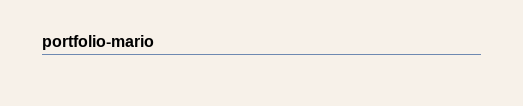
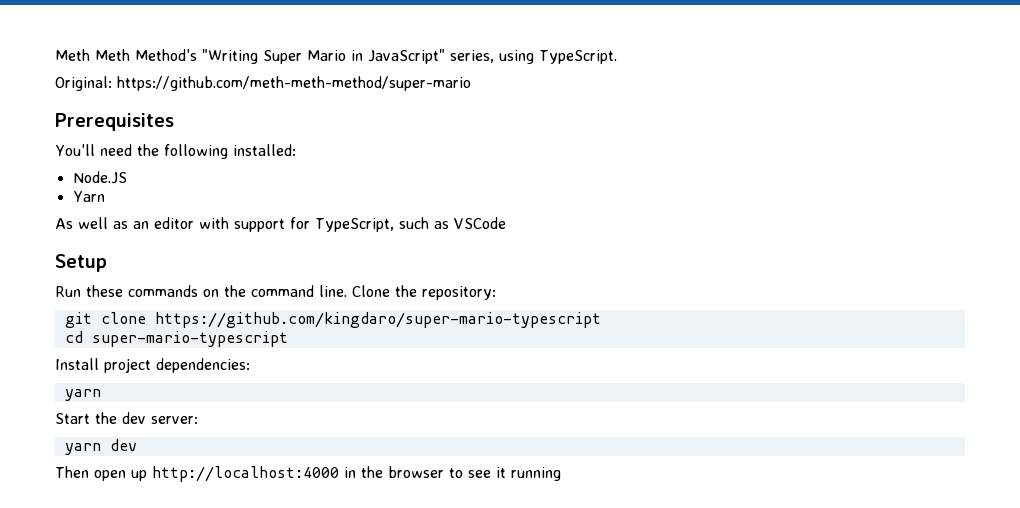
- portfolio-mario
+ Meth Meth Method's "Writing Super Mario in JavaScript" series, using TypeScript.
+ Original: https://github.com/meth-meth-method/super-mario
+ Prerequisites
+ You'll need the following installed:
+ Node.JS
+ Yarn
+ As well as an editor with support for TypeScript, such as VSCode
+ Setup
+ Run these commands on the command line. Clone the repository:
+ git clone https://github.com/kingdaro/super-mario-typescript
+ cd super-mario-typescript
+ Install project dependencies:
+ yarn
+ Start the dev server:
+ yarn dev
+ Then open up http://localhost:4000 in the browser to see it running

